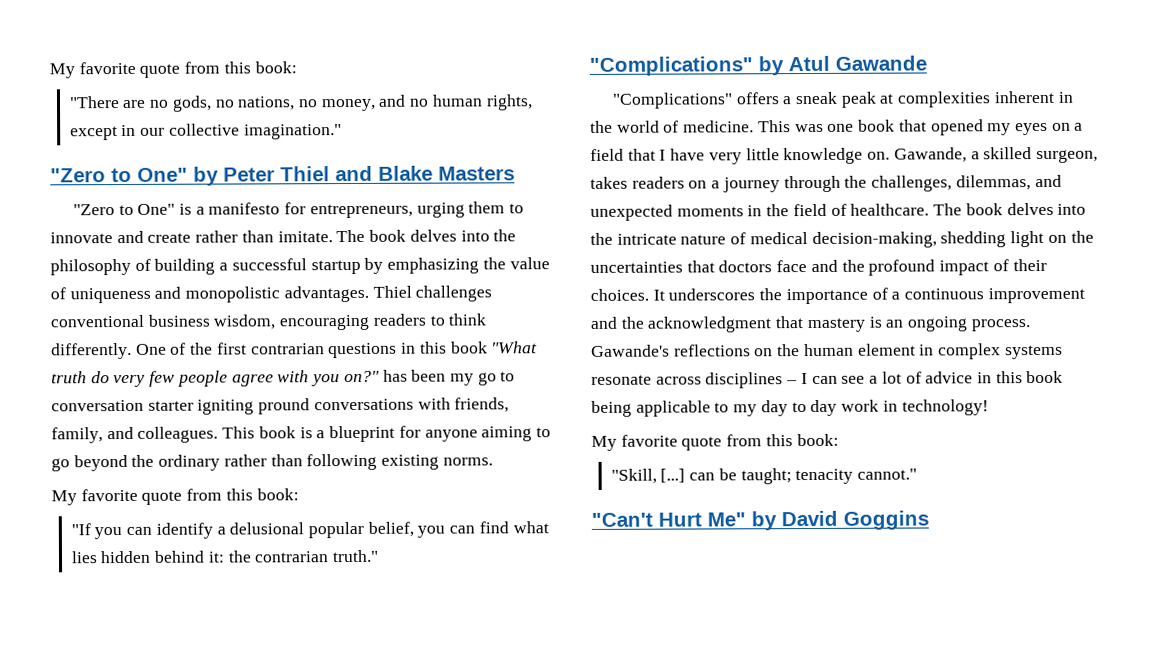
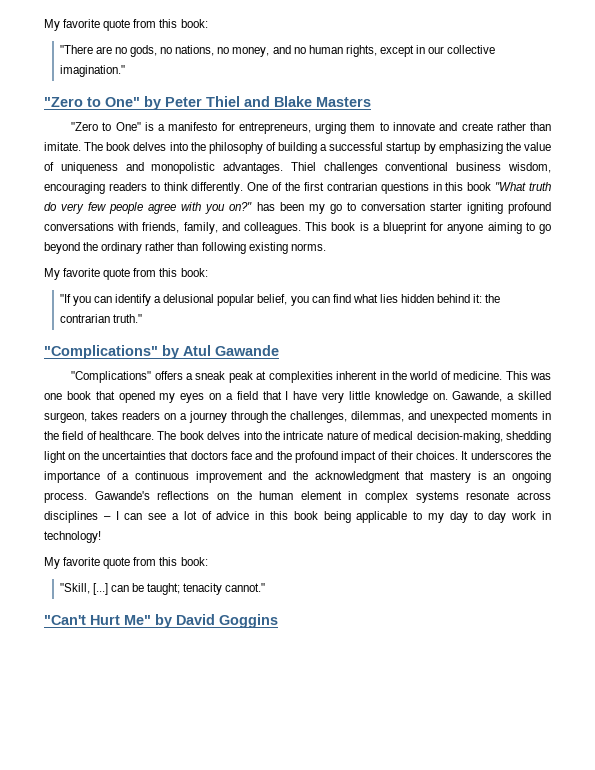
- One of the first contrarian questions in this book "What truth do very few people agree with you on?" has been my go to conversation starter igniting pround conversations with friends, family, and colleagues.
+ One of the first contrarian questions in this book "What truth do very few people agree with you on?" has been my go to conversation starter igniting profound conversations with friends, family, and colleagues.

